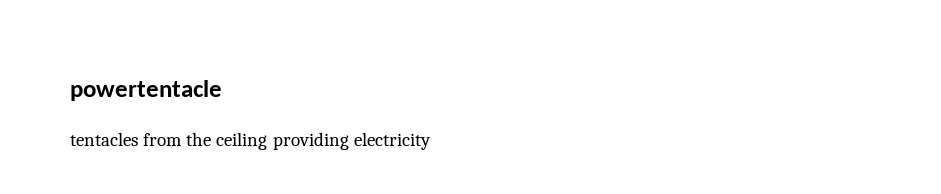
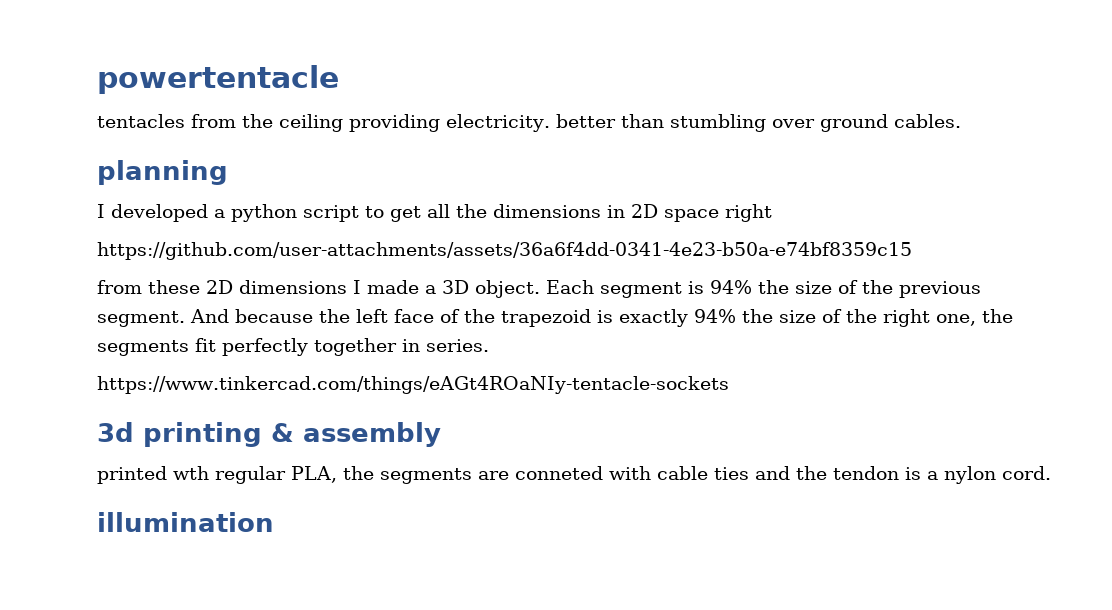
- tentacles from the ceiling providing electricity
+ tentacles from the ceiling providing electricity. better than stumbling over ground cables.
+ planning
+ I developed a python script to get all the dimensions in 2D space right
+ https://github.com/user-attachments/assets/36a6f4dd-0341-4e23-b50a-e74bf8359c15
+ from these 2D dimensions I made a 3D object. Each segment is 94% the size of the previous segment. And because the left face of the trapezoid is exactly 94% the size of the right one, the segments fit perfectly together in series.
+ https://www.tinkercad.com/things/eAGt4ROaNIy-tentacle-sockets
+ 3d printing & assembly
+ printed wth regular PLA, the segments are conneted with cable ties and the tendon is a nylon cord.
+ illumination

